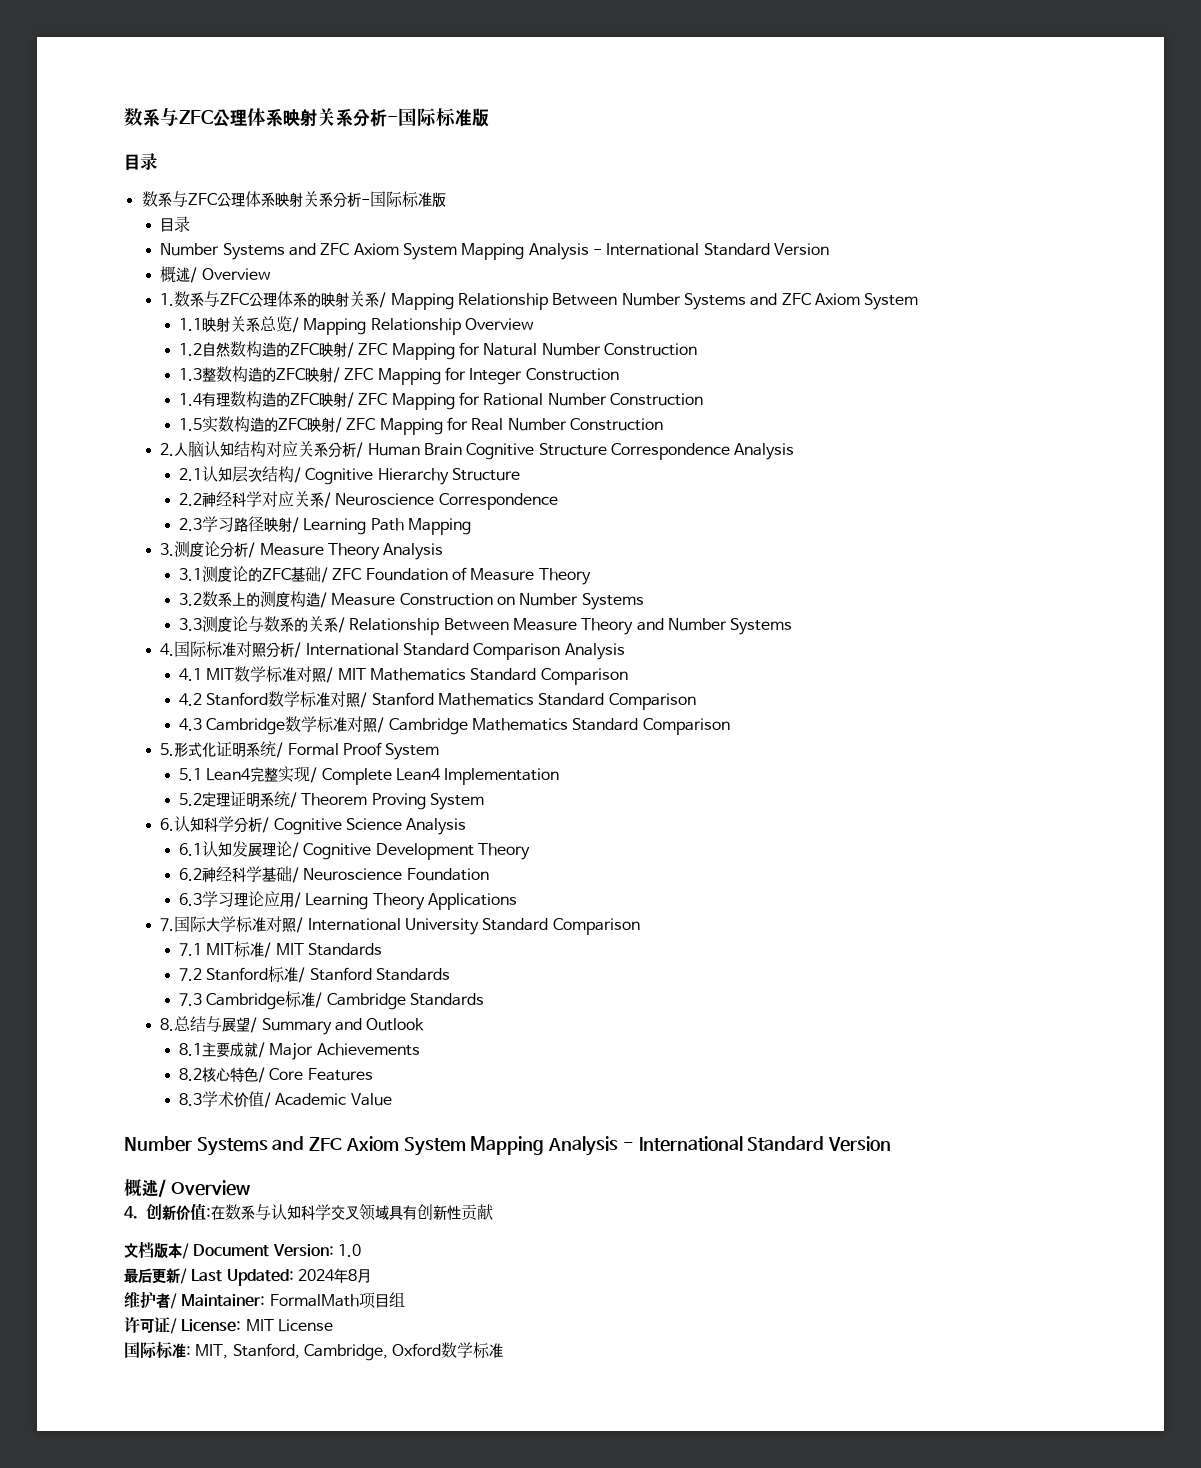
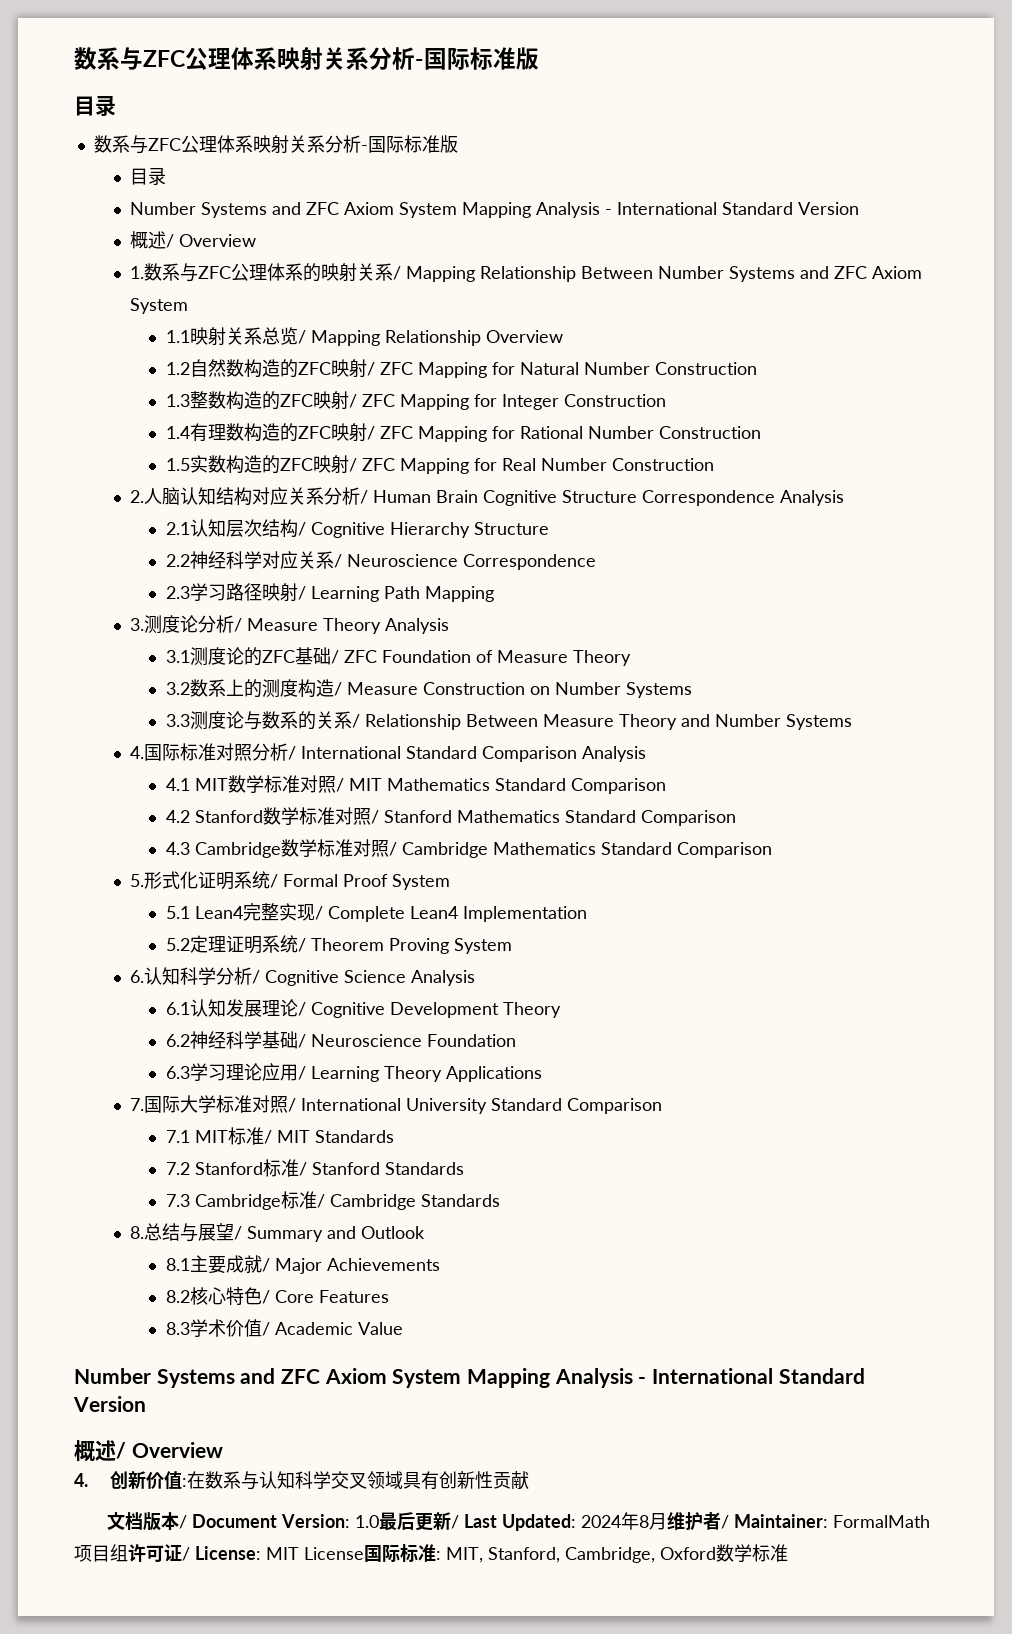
- 文档版本/ Document Version: 1.0
- 最后更新/ Last Updated: 2024年8月
- 维护者/ Maintainer: FormalMath项目组
- 许可证/ License: MIT License
- 国际标准: MIT, Stanford, Cambridge, Oxford数学标准
+ 文档版本/ Document Version: 1.0最后更新/ Last Updated: 2024年8月维护者/ Maintainer: FormalMath项目组许可证/ License: MIT License国际标准: MIT, Stanford, Cambridge, Oxford数学标准

